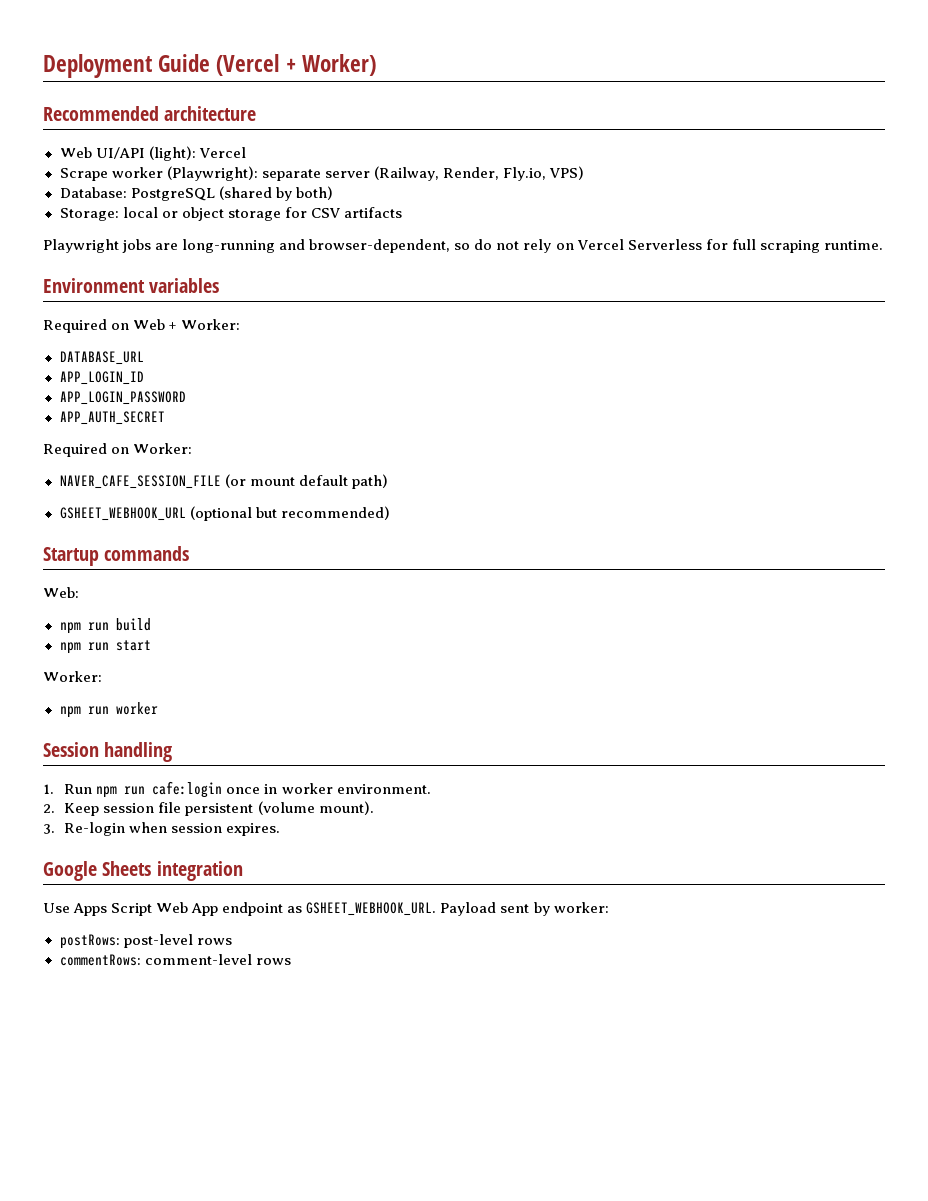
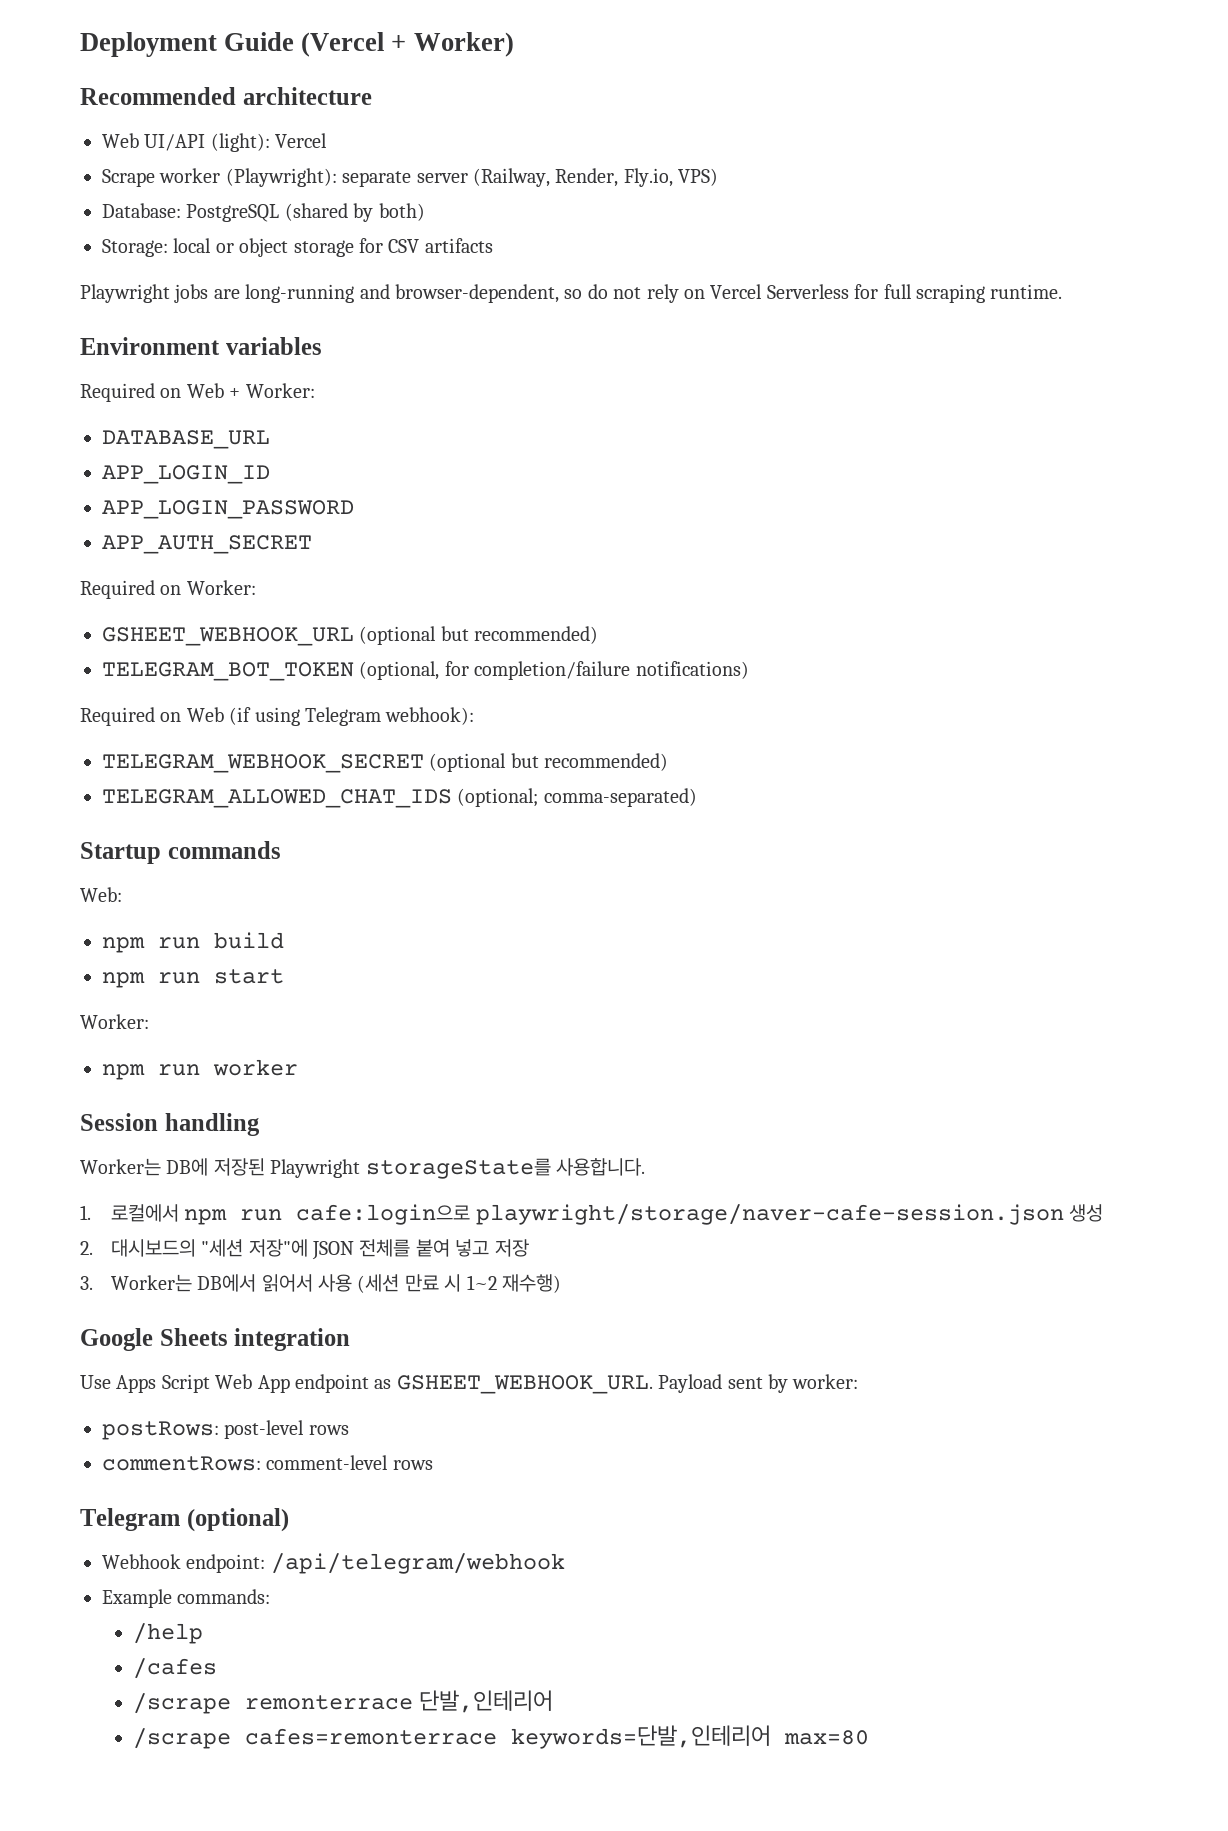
- NAVER_CAFE_SESSION_FILE (or mount default path)
+ TELEGRAM_BOT_TOKEN (optional, for completion/failure notifications)
+ Required on Web (if using Telegram webhook):
+ TELEGRAM_WEBHOOK_SECRET (optional but recommended)
+ TELEGRAM_ALLOWED_CHAT_IDS (optional; comma-separated)
+ Worker는 DB에 저장된 Playwright storageState를 사용합니다.
- 1. Run npm run cafe:login once in worker environment.
- 2. Keep session file persistent (volume mount).
- 3. Re-login when session expires.
+ 1. 로컬에서 npm run cafe:login으로 playwright/storage/naver-cafe-session.json 생성
+ 2. 대시보드의 "세션 저장"에 JSON 전체를 붙여 넣고 저장
+ 3. Worker는 DB에서 읽어서 사용 (세션 만료 시 1~2 재수행)
+ Telegram (optional)
+ Webhook endpoint: /api/telegram/webhook
+ Example commands:
+ /help
+ /cafes
+ /scrape remonterrace 단발,인테리어
+ /scrape cafes=remonterrace keywords=단발,인테리어 max=80

